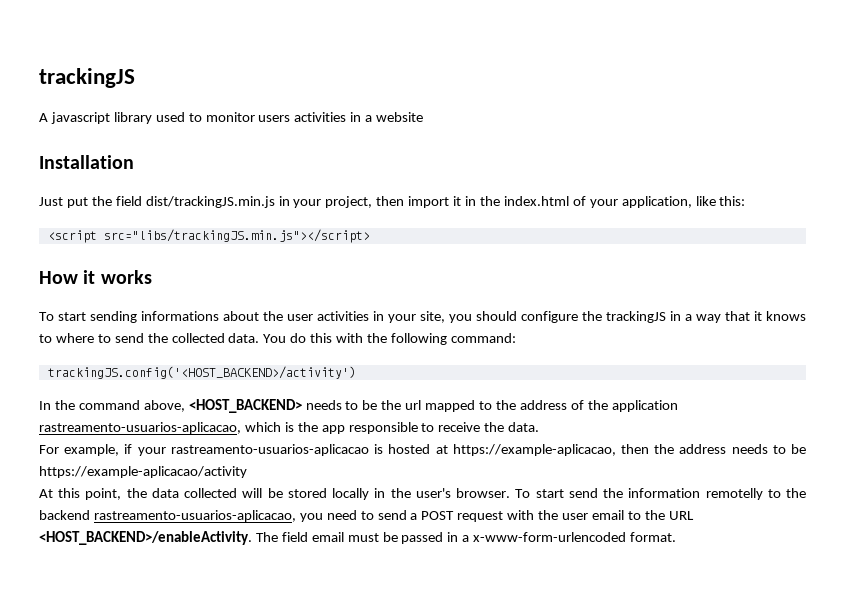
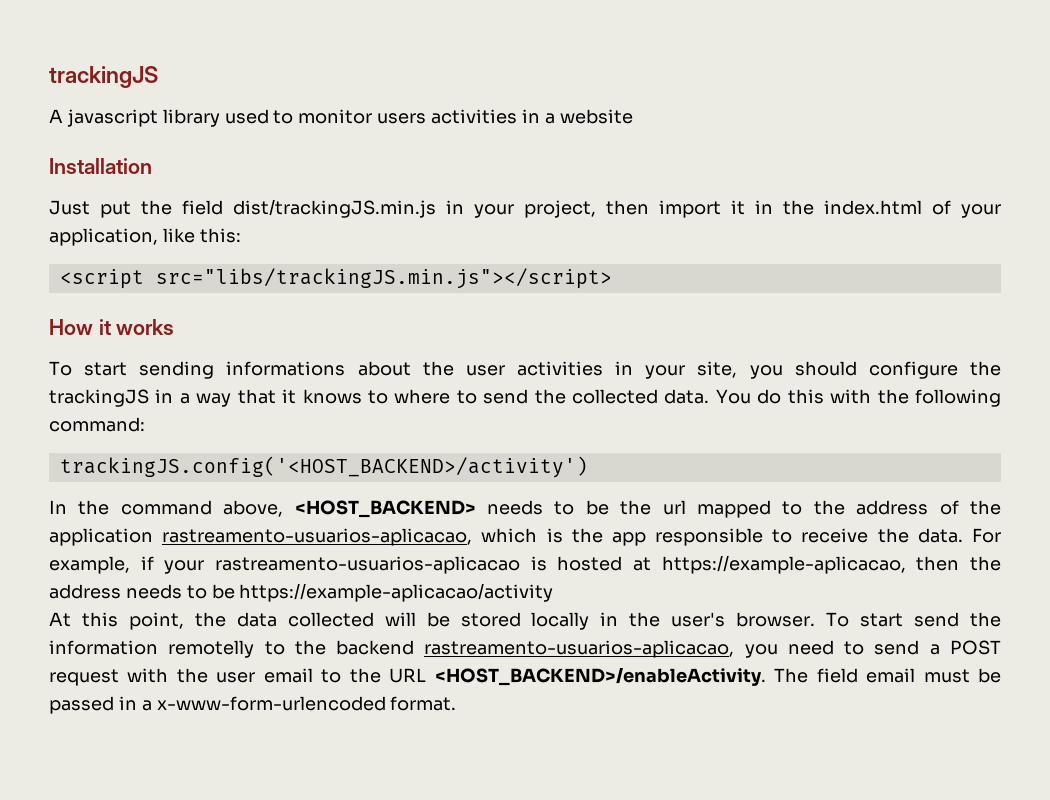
- In the command above, <HOST_BACKEND> needs to be the url mapped to the address of the application rastreamento-usuarios-aplicacao, which is the app responsible to receive the data.
- For example, if your rastreamento-usuarios-aplicacao is hosted at https://example-aplicacao, then the address needs to be https://example-aplicacao/activity
+ In the command above, <HOST_BACKEND> needs to be the url mapped to the address of the application rastreamento-usuarios-aplicacao, which is the app responsible to receive the data. For example, if your rastreamento-usuarios-aplicacao is hosted at https://example-aplicacao, then the address needs to be https://example-aplicacao/activity

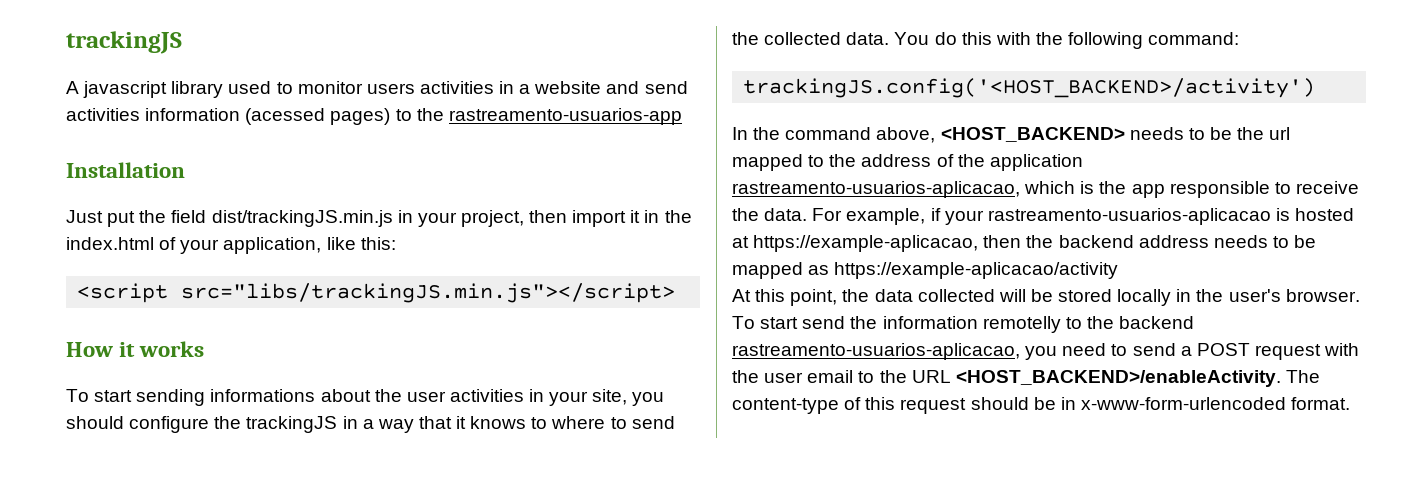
- A javascript library used to monitor users activities in a website
+ A javascript library used to monitor users activities in a website and send activities information (acessed pages) to the rastreamento-usuarios-app
- For example, if your rastreamento-usuarios-aplicacao is hosted at https://example-aplicacao, then the address needs to be https://example-aplicacao/activity
+ For example, if your rastreamento-usuarios-aplicacao is hosted at https://example-aplicacao, then the backend address needs to be mapped as https://example-aplicacao/activity
- The field email must be passed in a x-www-form-urlencoded format.
+ The content-type of this request should be in x-www-form-urlencoded format.

